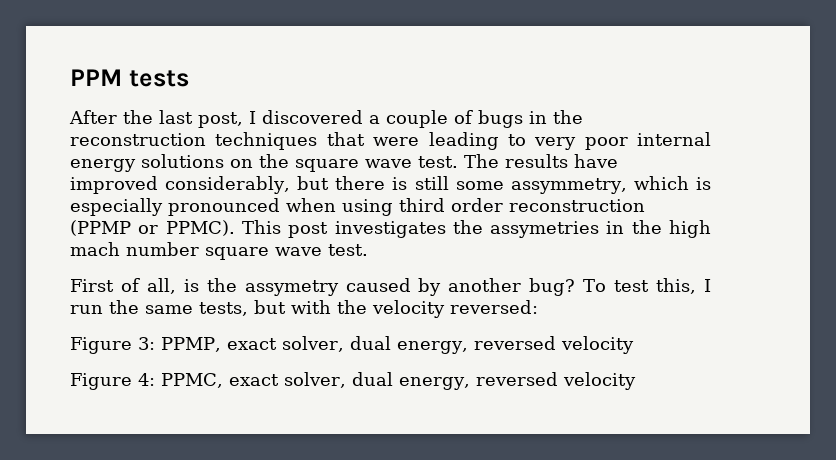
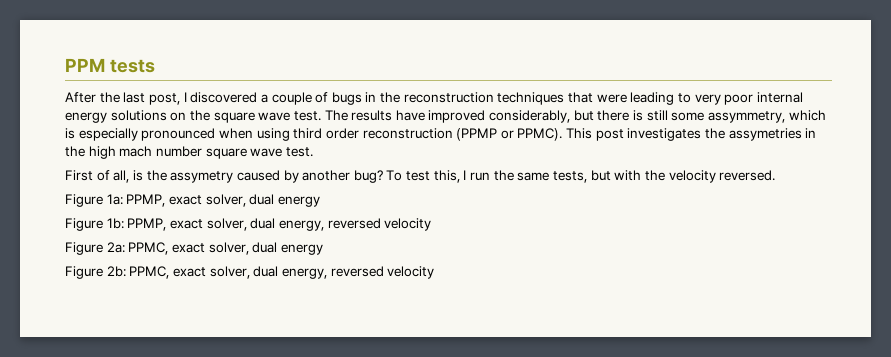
- To test this, I run the same tests, but with the velocity reversed:
- Figure 3: PPMP, exact solver, dual energy, reversed velocity
+ To test this, I run the same tests, but with the velocity reversed.
+ Figure 1a: PPMP, exact solver, dual energy
+ Figure 1b: PPMP, exact solver, dual energy, reversed velocity
- Figure 4: PPMC, exact solver, dual energy, reversed velocity
+ Figure 2a: PPMC, exact solver, dual energy
+ Figure 2b: PPMC, exact solver, dual energy, reversed velocity

